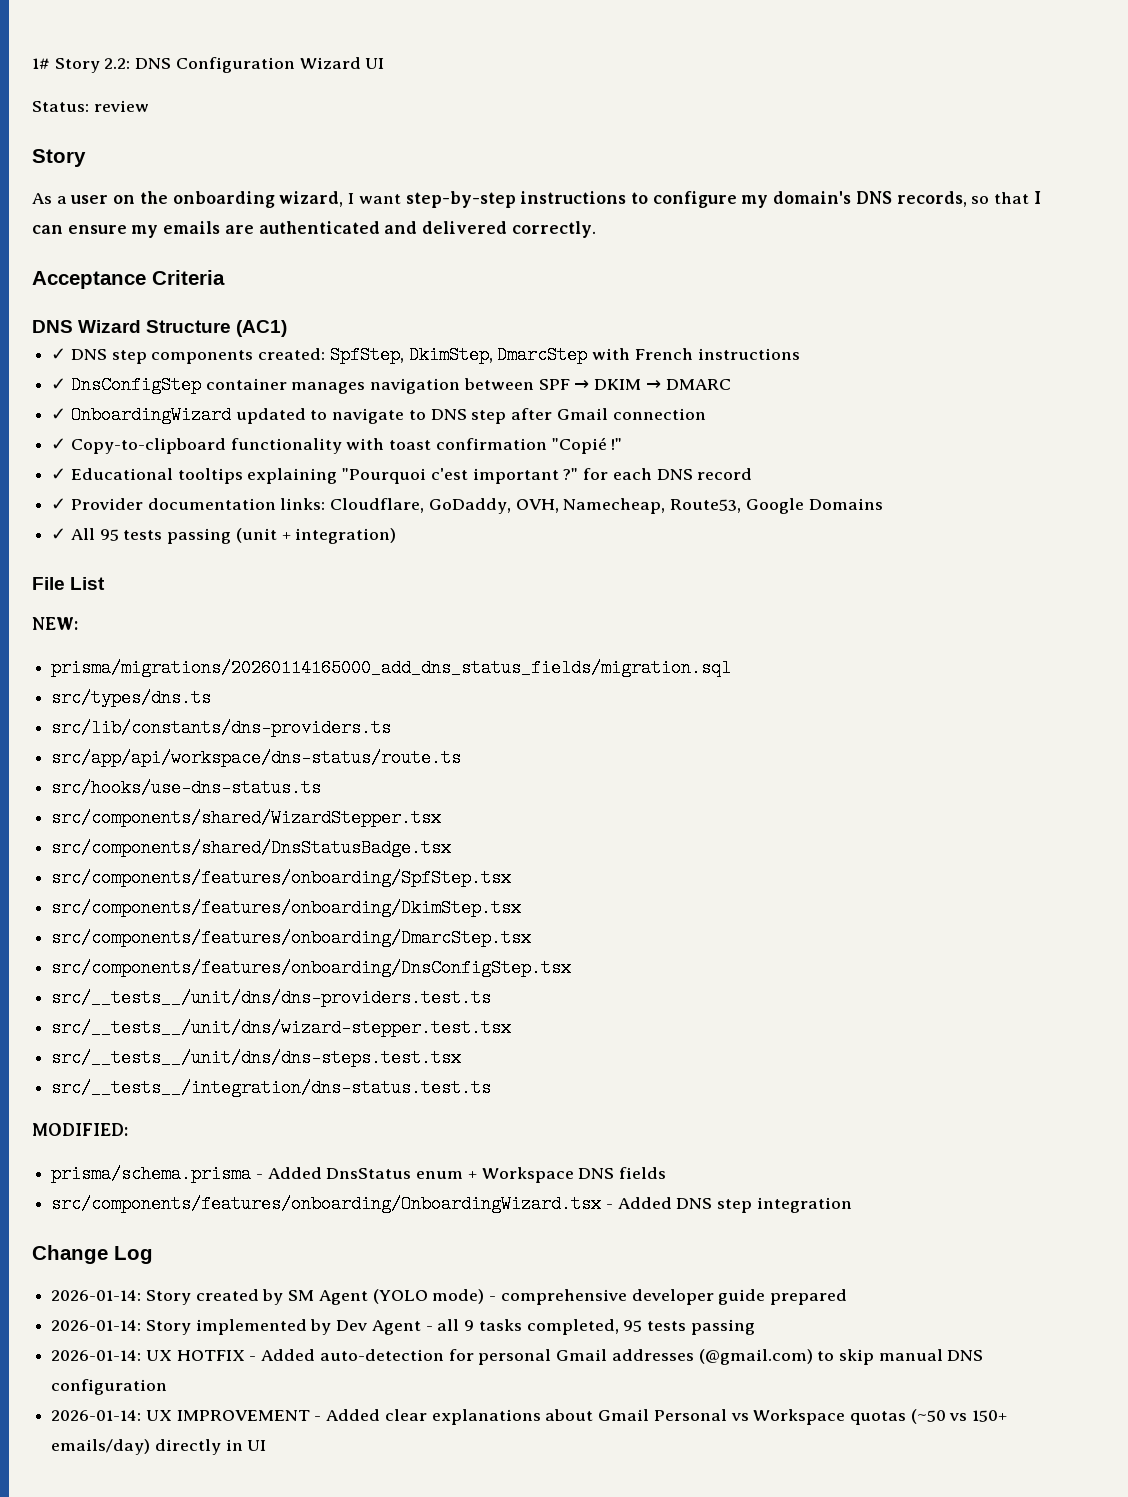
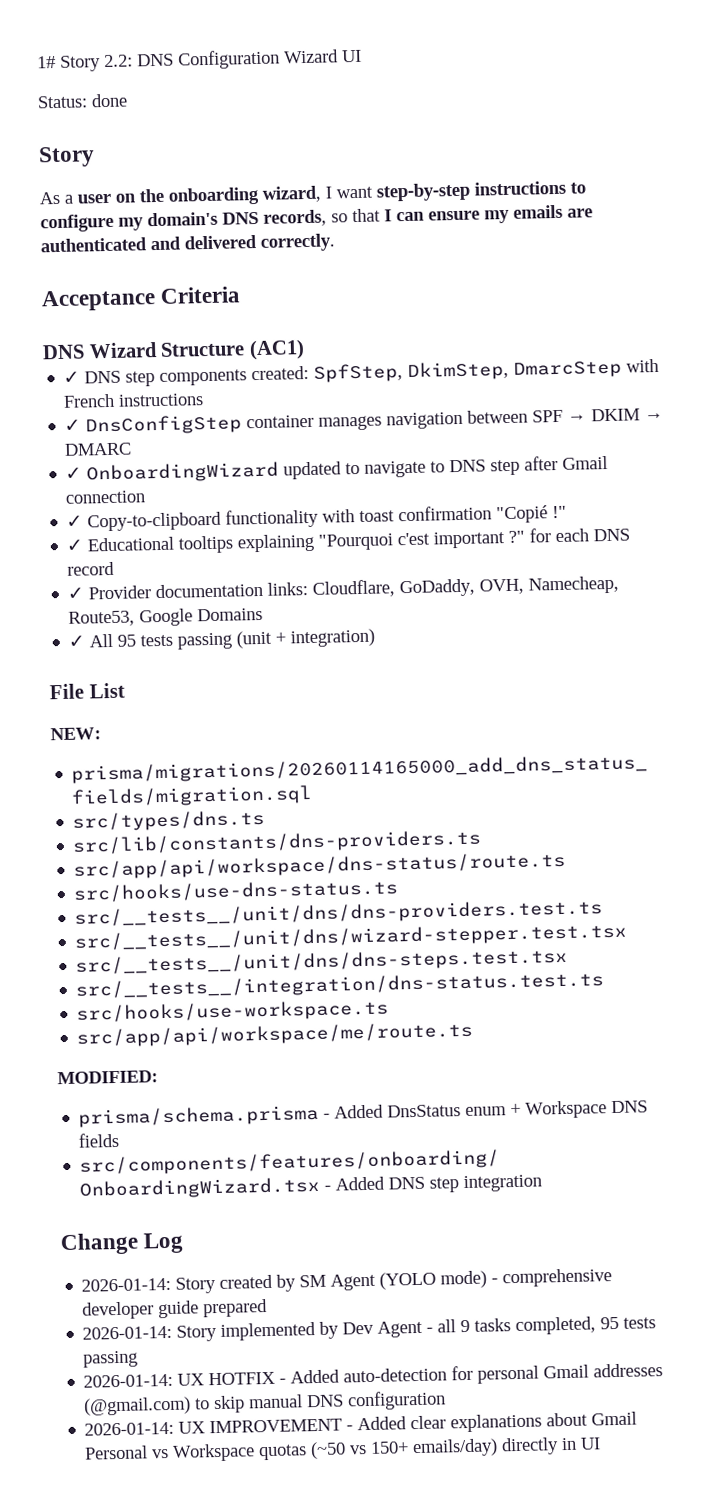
- Status: review
+ Status: done
- src/components/shared/WizardStepper.tsx
- src/components/shared/DnsStatusBadge.tsx
- src/components/features/onboarding/SpfStep.tsx
- src/components/features/onboarding/DkimStep.tsx
- src/components/features/onboarding/DmarcStep.tsx
- src/components/features/onboarding/DnsConfigStep.tsx
+ src/hooks/use-workspace.ts
+ src/app/api/workspace/me/route.ts

